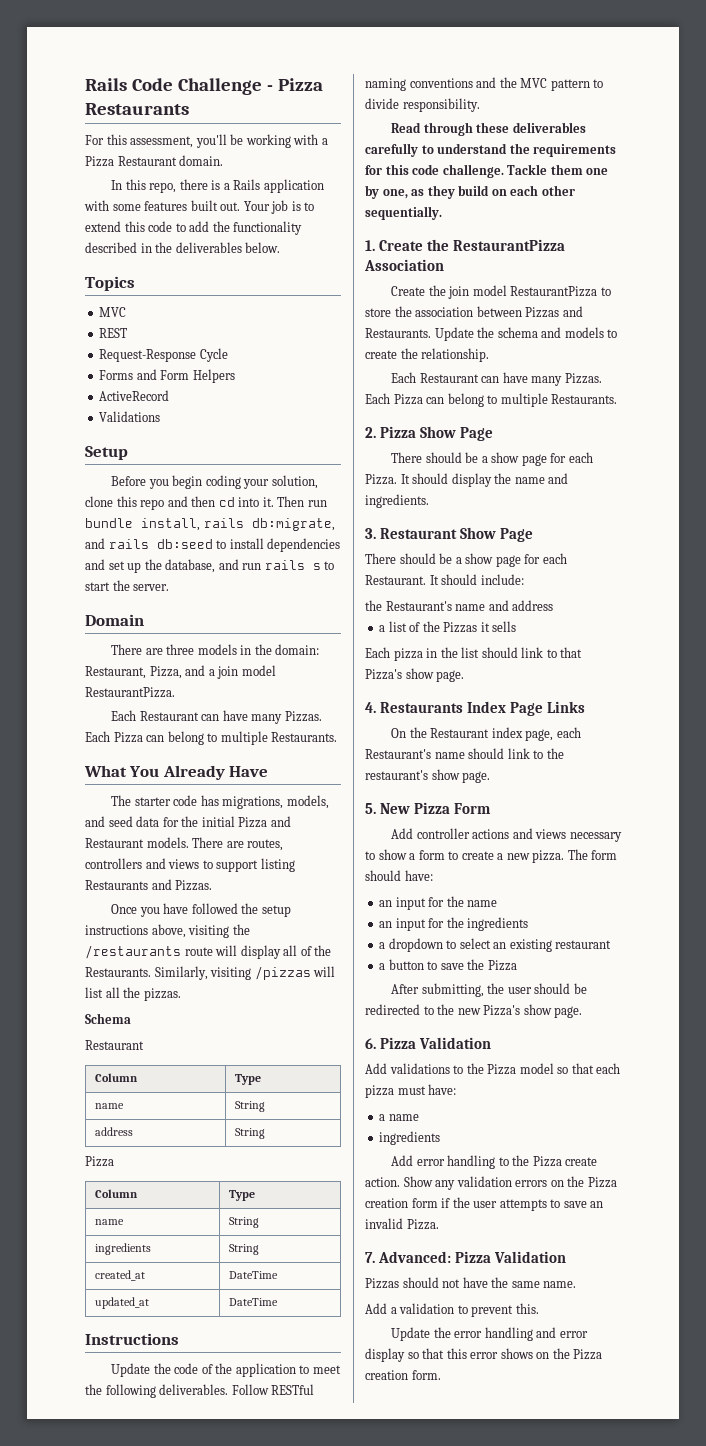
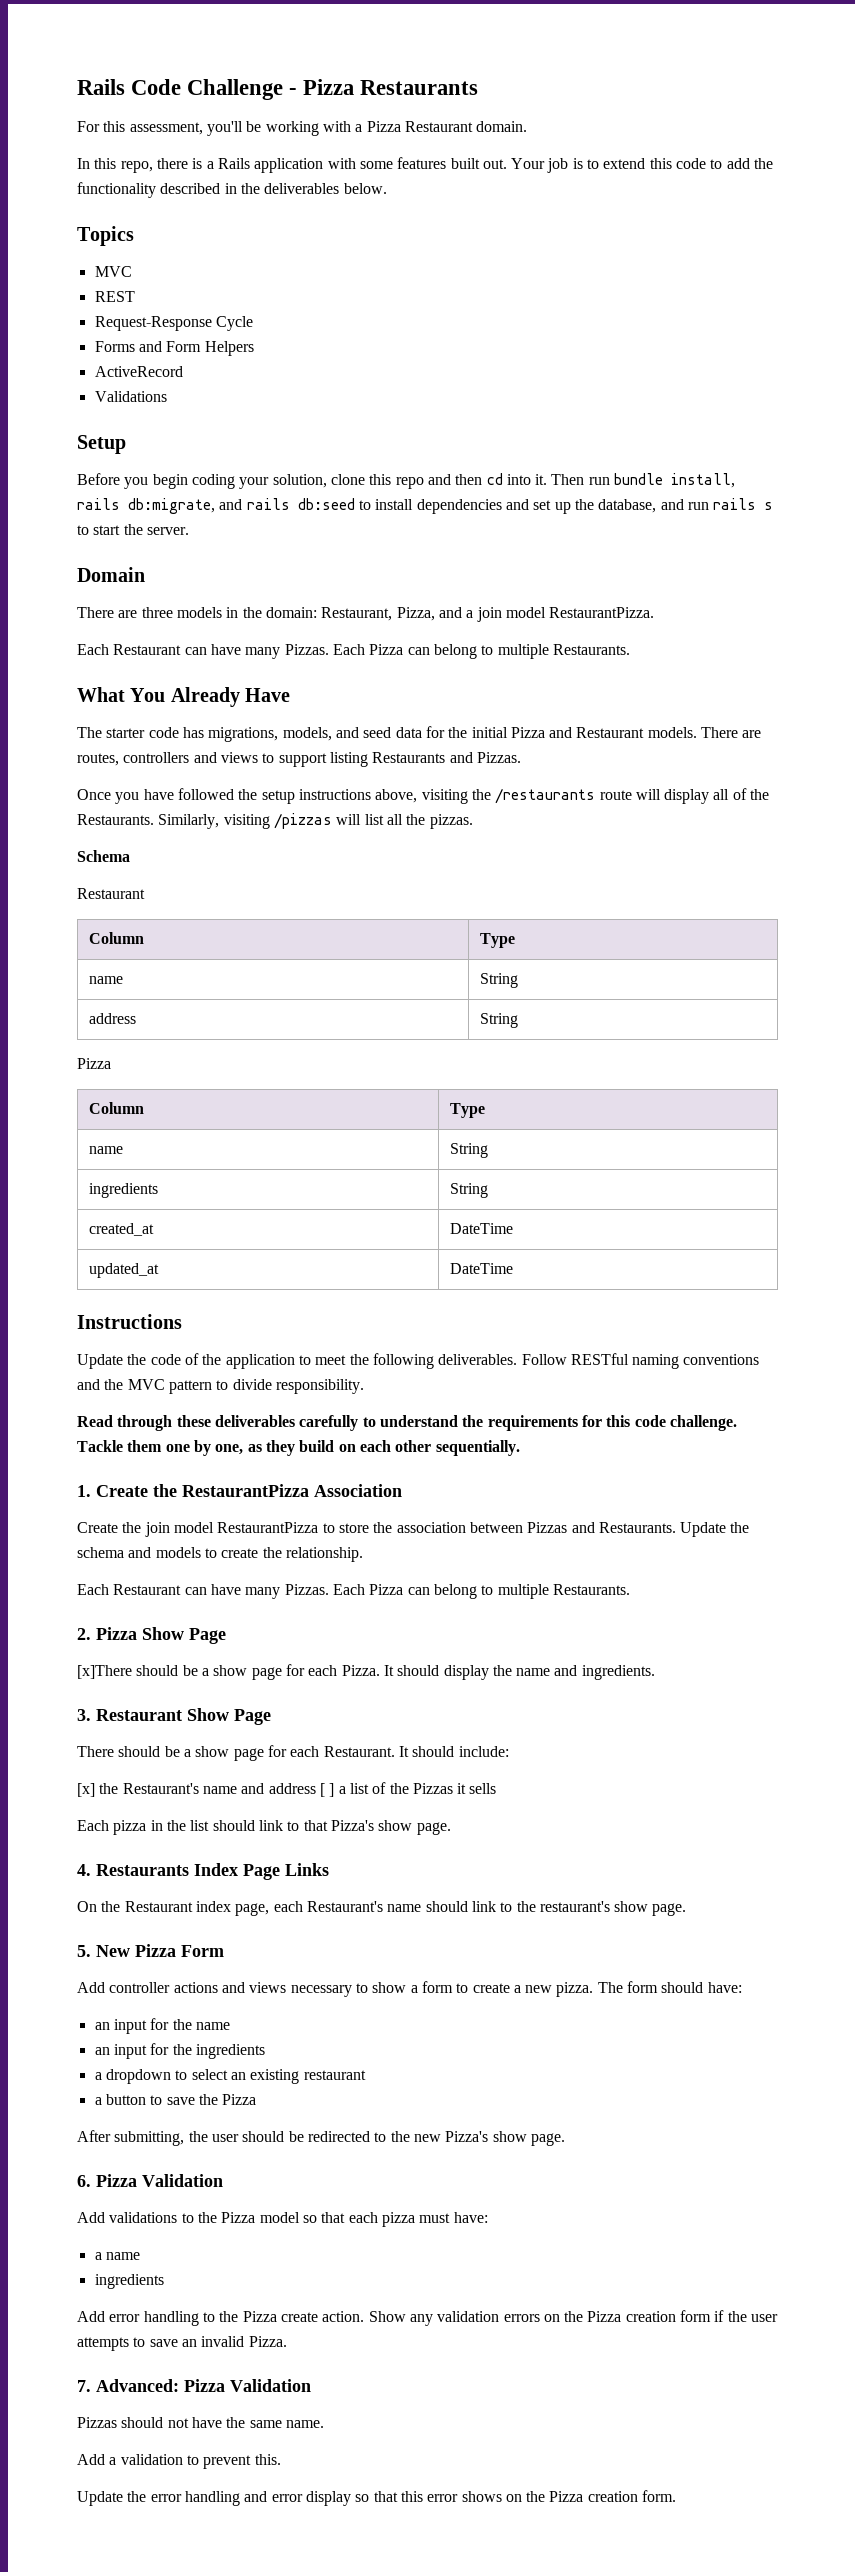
- There should be a show page for each Pizza.
+ [x]There should be a show page for each Pizza.
- the Restaurant's name and address
- a list of the Pizzas it sells
+ [x] the Restaurant's name and address [ ] a list of the Pizzas it sells

